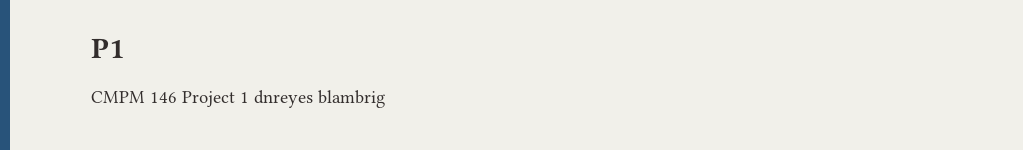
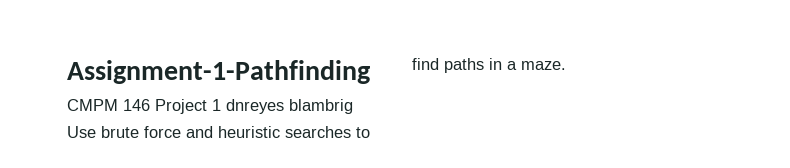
- P1
+ Assignment-1-Pathfinding
+ Use brute force and heuristic searches to find paths in a maze.

